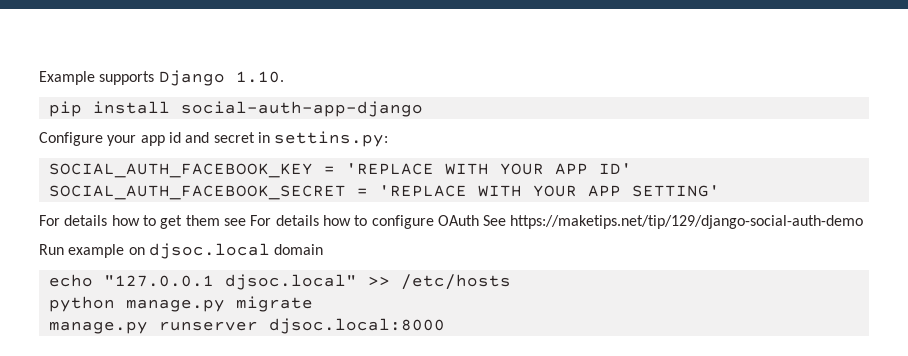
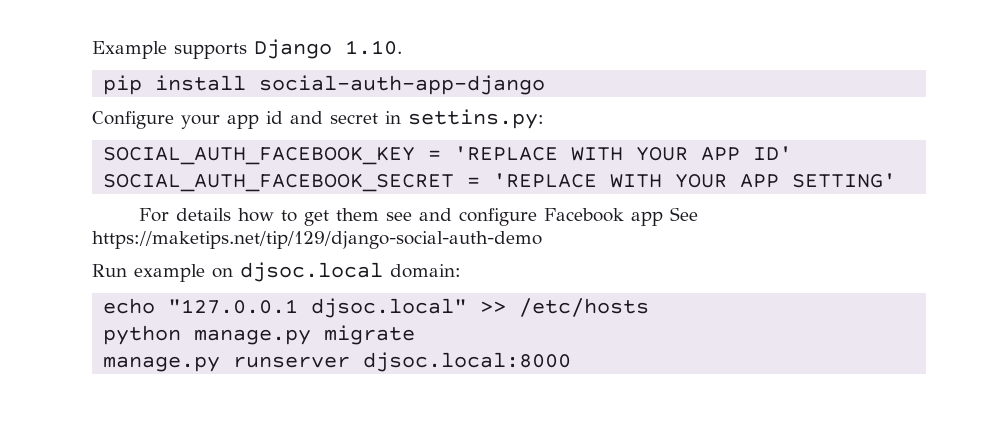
- For details how to get them see For details how to configure OAuth See https://maketips.net/tip/129/django-social-auth-demo
+ For details how to get them see and configure Facebook app See https://maketips.net/tip/129/django-social-auth-demo
- Run example on djsoc.local domain
+ Run example on djsoc.local domain:

